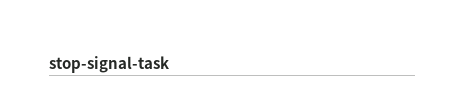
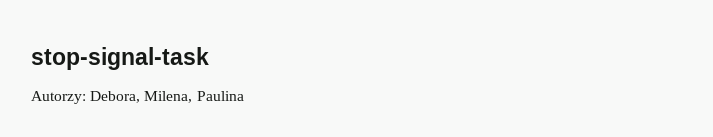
+ Autorzy: Debora, Milena, Paulina

